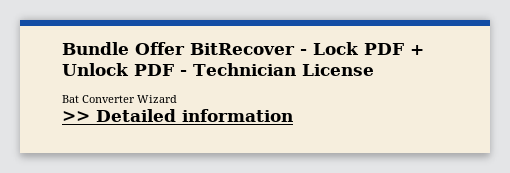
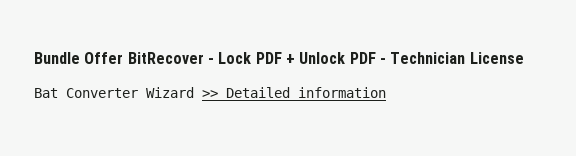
- Bat Converter Wizard
- >> Detailed information
+ Bat Converter Wizard >> Detailed information

